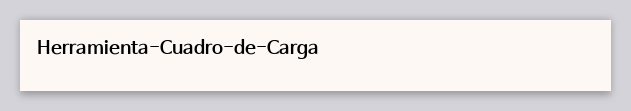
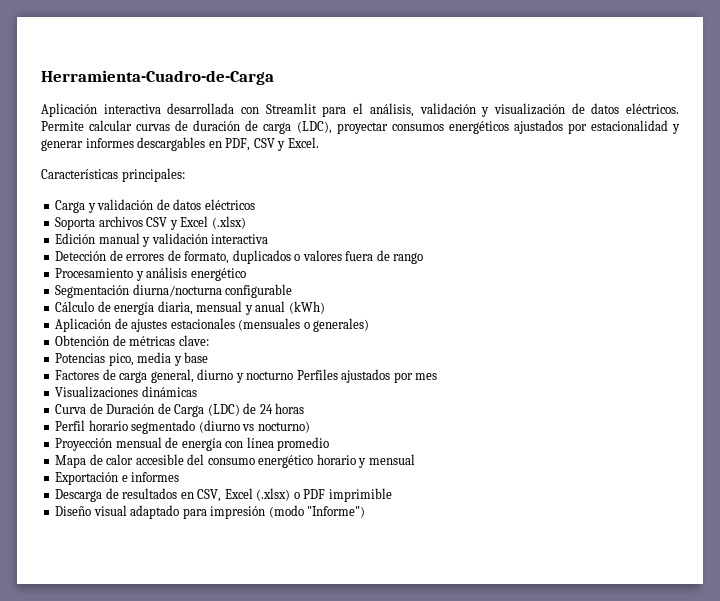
+ Aplicación interactiva desarrollada con Streamlit para el análisis, validación y visualización de datos eléctricos. Permite calcular curvas de duración de carga (LDC), proyectar consumos energéticos ajustados por estacionalidad y generar informes descargables en PDF, CSV y Excel.
+ Características principales:
+ Carga y validación de datos eléctricos
+ Soporta archivos CSV y Excel (.xlsx)
+ Edición manual y validación interactiva
+ Detección de errores de formato, duplicados o valores fuera de rango
+ Procesamiento y análisis energético
+ Segmentación diurna/nocturna configurable
+ Cálculo de energía diaria, mensual y anual (kWh)
+ Aplicación de ajustes estacionales (mensuales o generales)
+ Obtención de métricas clave:
+ Potencias pico, media y base
+ Factores de carga general, diurno y nocturno Perfiles ajustados por mes
+ Visualizaciones dinámicas
+ Curva de Duración de Carga (LDC) de 24 horas
+ Perfil horario segmentado (diurno vs nocturno)
+ Proyección mensual de energía con línea promedio
+ Mapa de calor accesible del consumo energético horario y mensual
+ Exportación e informes
+ Descarga de resultados en CSV, Excel (.xlsx) o PDF imprimible
+ Diseño visual adaptado para impresión (modo "Informe")

